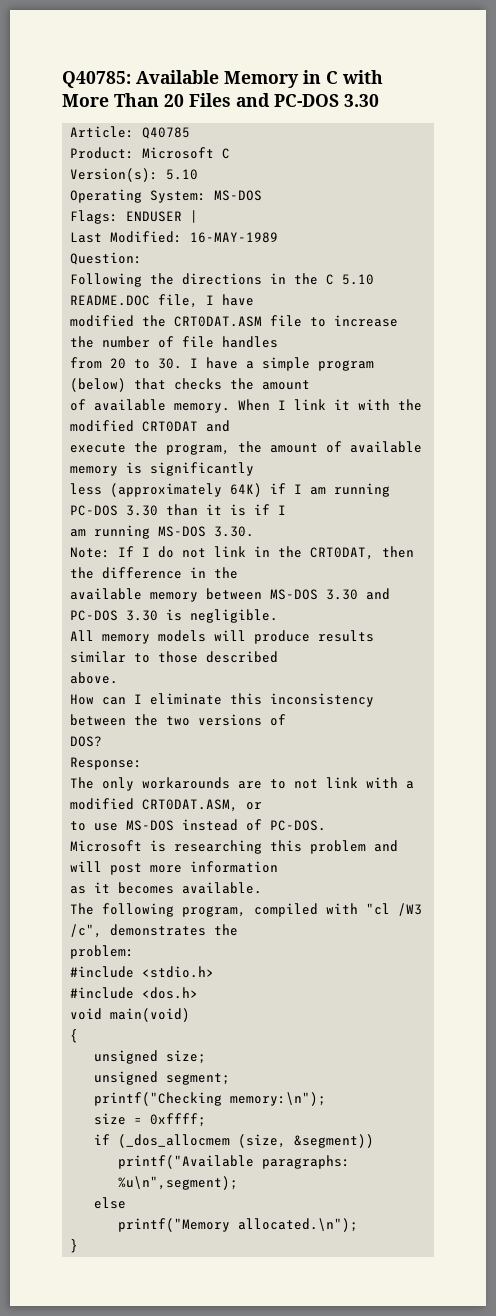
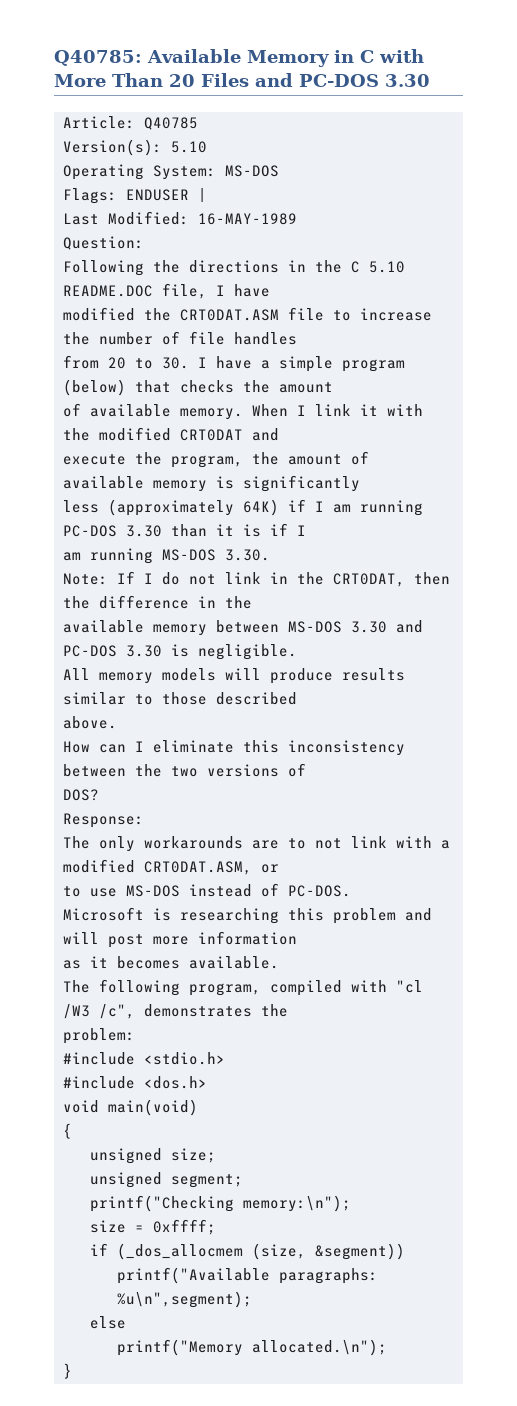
- Product: Microsoft C

